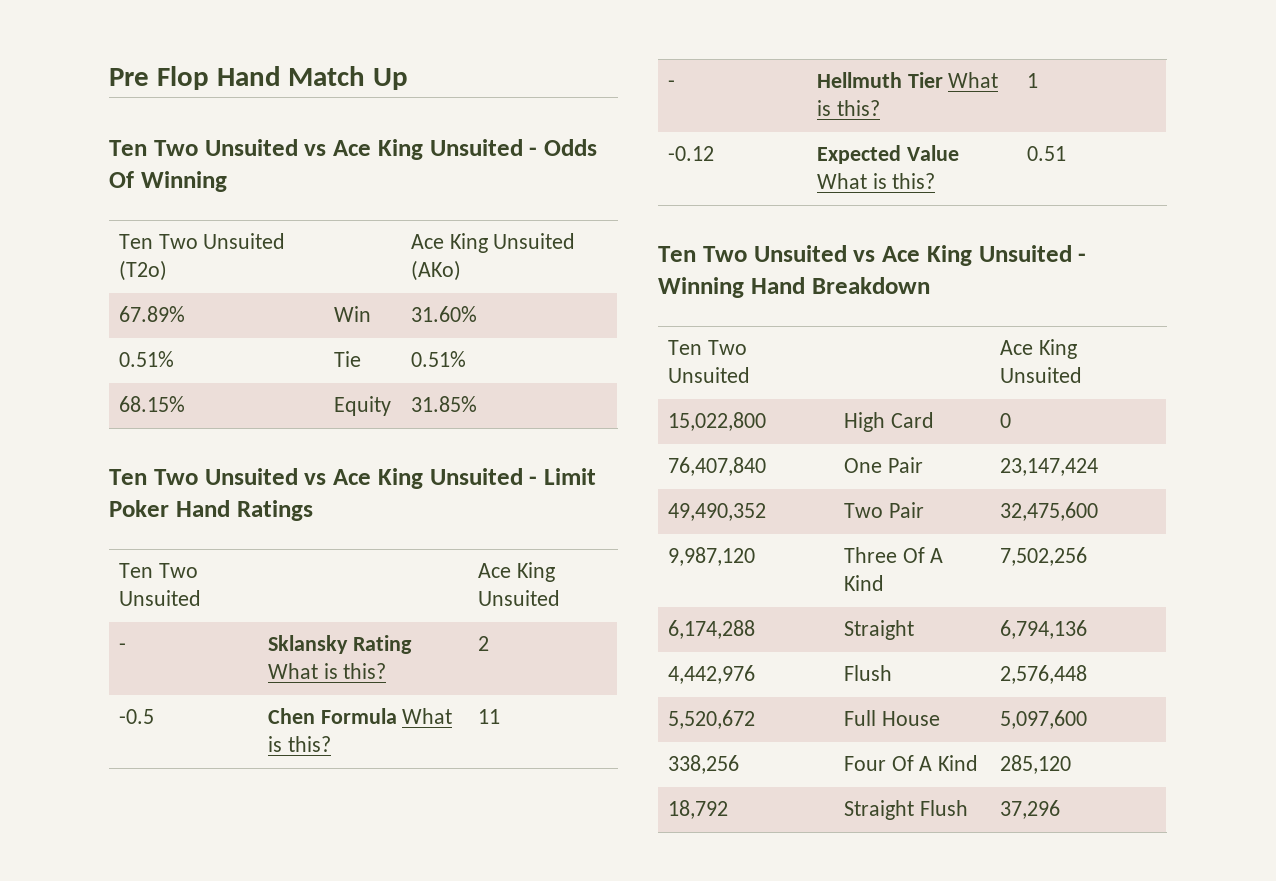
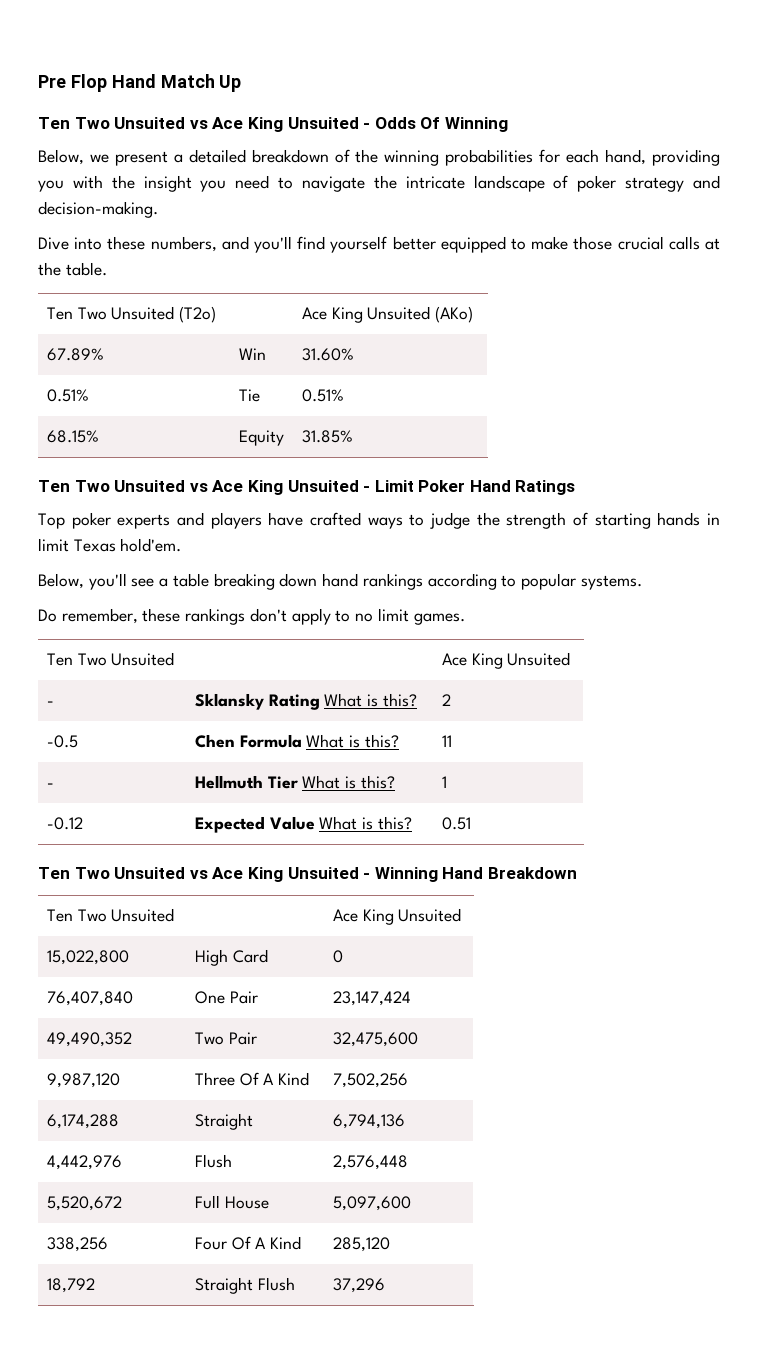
+ Below, we present a detailed breakdown of the winning probabilities for each hand, providing you with the insight you need to navigate the intricate landscape of poker strategy and decision-making.
+ Dive into these numbers, and you'll find yourself better equipped to make those crucial calls at the table.
+ Top poker experts and players have crafted ways to judge the strength of starting hands in limit Texas hold'em.
+ Below, you'll see a table breaking down hand rankings according to popular systems.
+ Do remember, these rankings don't apply to no limit games.

